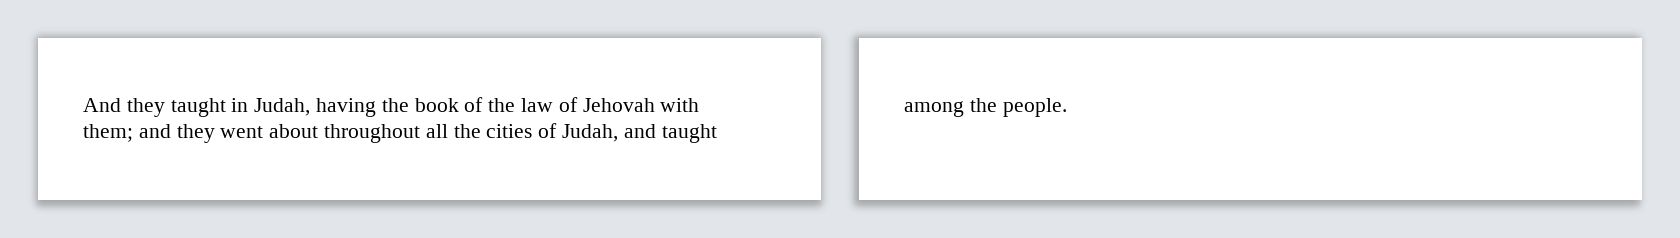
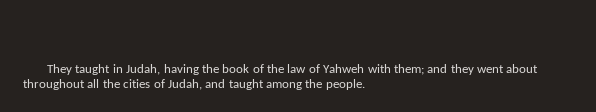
- And they taught in Judah, having the book of the law of Jehovah with them; and they went about throughout all the cities of Judah, and taught among the people.
+ They taught in Judah, having the book of the law of Yahweh with them; and they went about throughout all the cities of Judah, and taught among the people.

